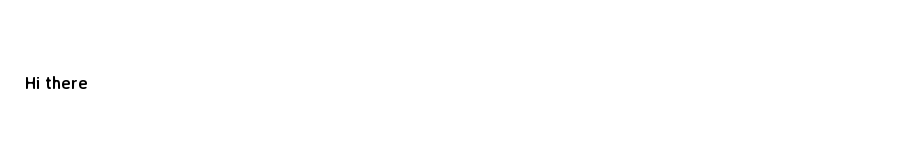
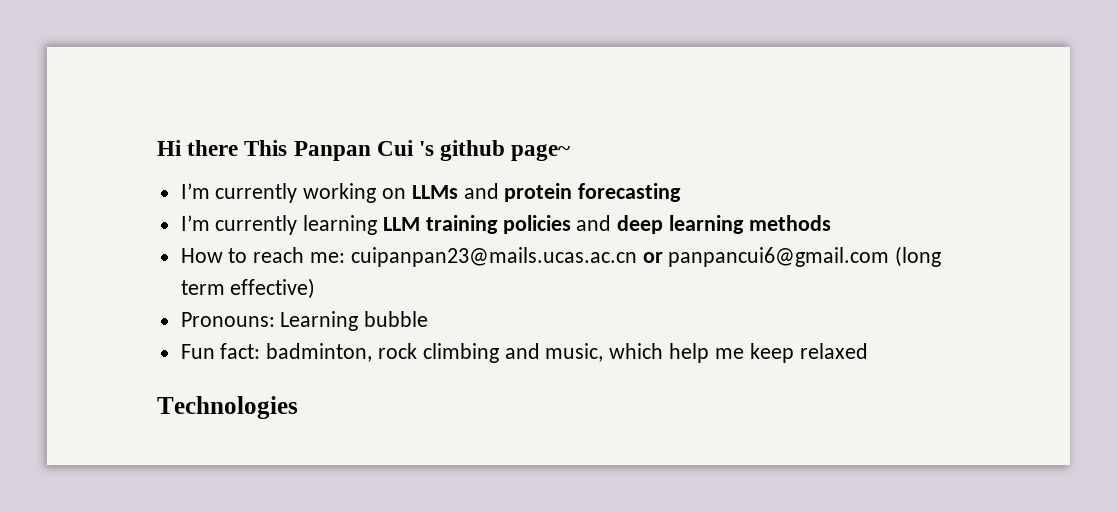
- Hi there
+ Hi there This Panpan Cui 's github page~
+ I’m currently working on LLMs and protein forecasting
+ I’m currently learning LLM training policies and deep learning methods
+ How to reach me: cuipanpan23@mails.ucas.ac.cn or panpancui6@gmail.com (long term effective)
+ Pronouns: Learning bubble
+ Fun fact: badminton, rock climbing and music, which help me keep relaxed
+ Technologies

